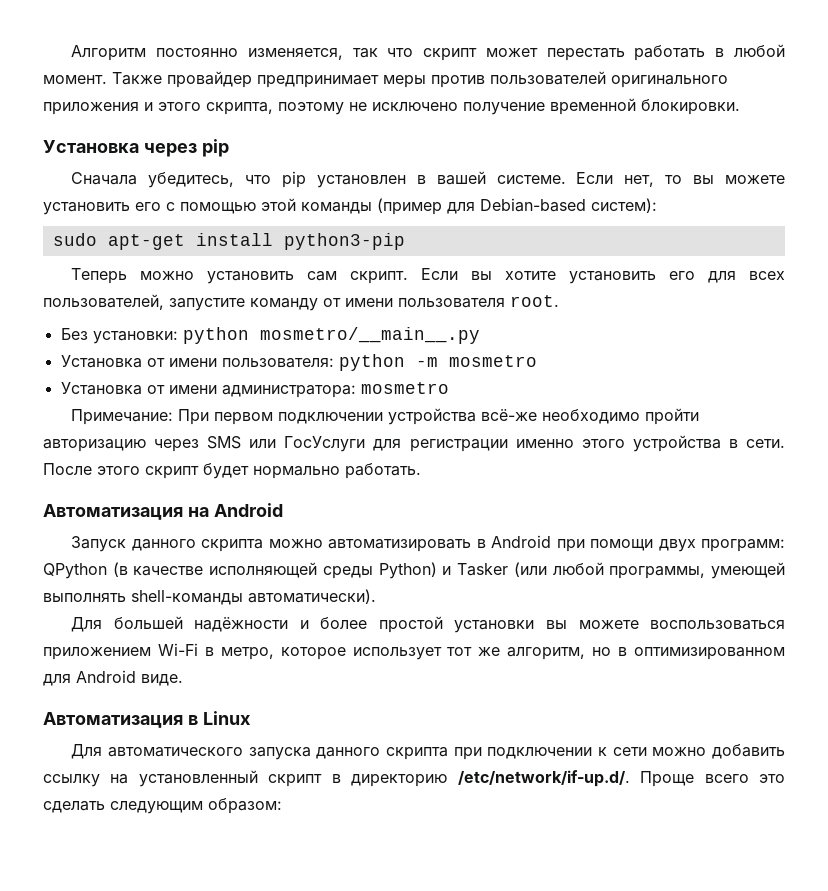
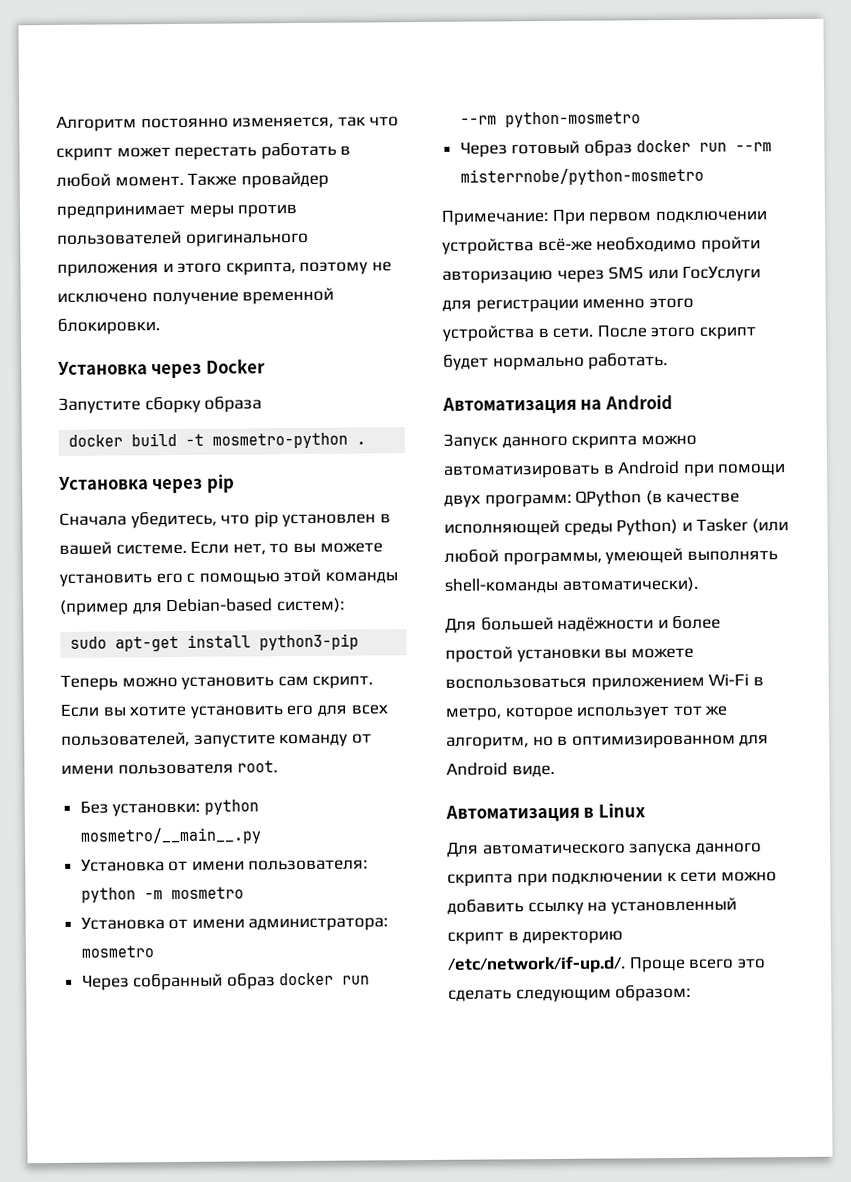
+ Установка через Docker
+ Запустите сборку образа
+ docker build -t mosmetro-python .
+ Через собранный образ docker run --rm python-mosmetro
+ Через готовый образ docker run --rm misterrnobe/python-mosmetro

